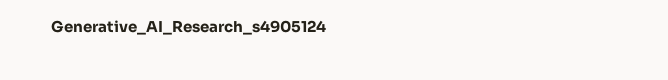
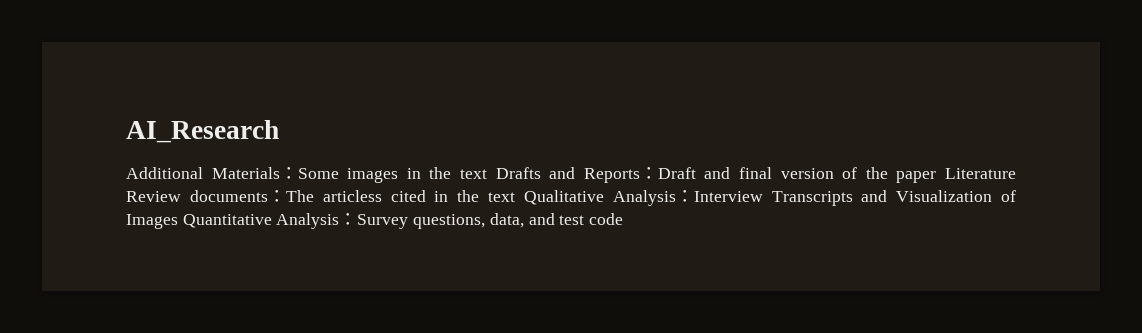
- Generative_AI_Research_s4905124
+ AI_Research
+ Additional Materials：Some images in the text Drafts and Reports：Draft and final version of the paper Literature Review documents：The articless cited in the text Qualitative Analysis：Interview Transcripts and Visualization of Images Quantitative Analysis：Survey questions, data, and test code

